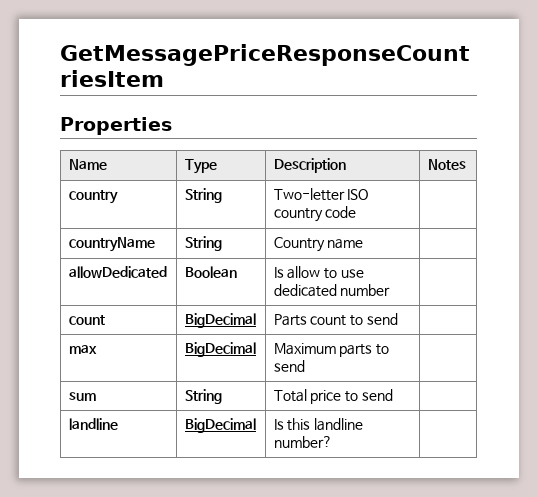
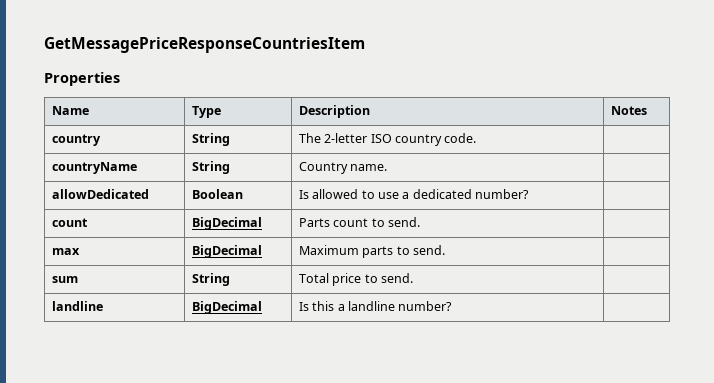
- country | String | Two-letter ISO country code |
+ country | String | The 2-letter ISO country code. |
- countryName | String | Country name |
+ countryName | String | Country name. |
- allowDedicated | Boolean | Is allow to use dedicated number |
+ allowDedicated | Boolean | Is allowed to use a dedicated number? |
- count | BigDecimal | Parts count to send |
+ count | BigDecimal | Parts count to send. |
- max | BigDecimal | Maximum parts to send |
+ max | BigDecimal | Maximum parts to send. |
- sum | String | Total price to send |
+ sum | String | Total price to send. |
- landline | BigDecimal | Is this landline number? |
+ landline | BigDecimal | Is this a landline number? |

